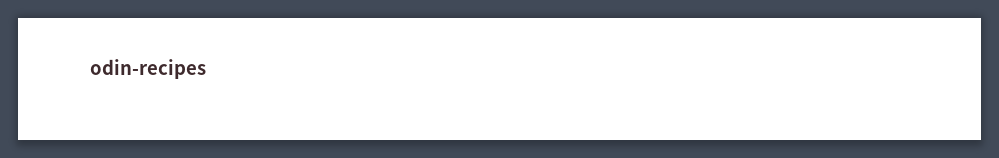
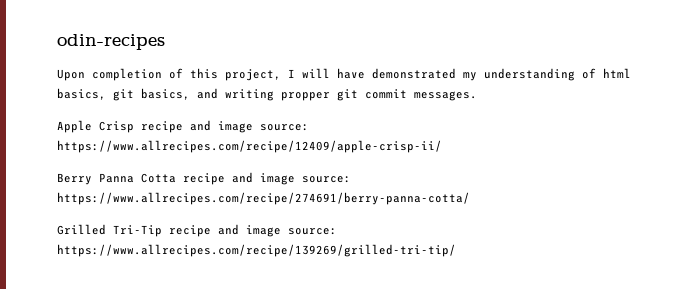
+ Upon completion of this project, I will have demonstrated my understanding of html basics, git basics, and writing propper git commit messages.
+ Apple Crisp recipe and image source: https://www.allrecipes.com/recipe/12409/apple-crisp-ii/
+ Berry Panna Cotta recipe and image source: https://www.allrecipes.com/recipe/274691/berry-panna-cotta/
+ Grilled Tri-Tip recipe and image source: https://www.allrecipes.com/recipe/139269/grilled-tri-tip/

